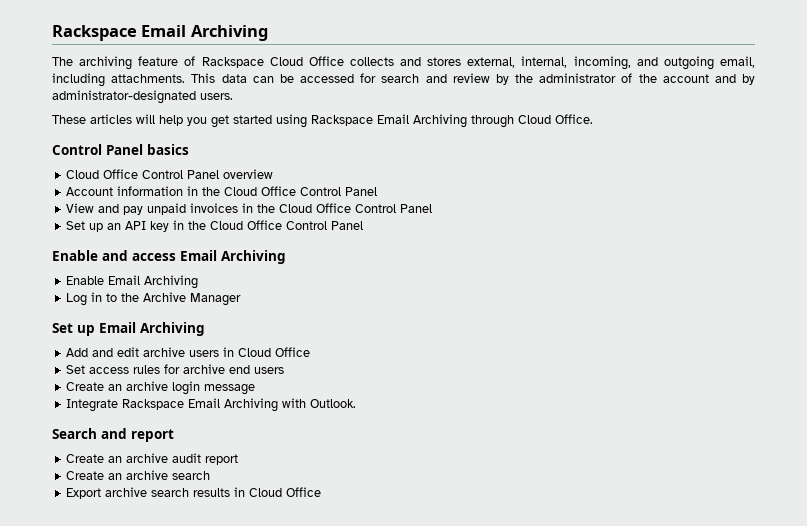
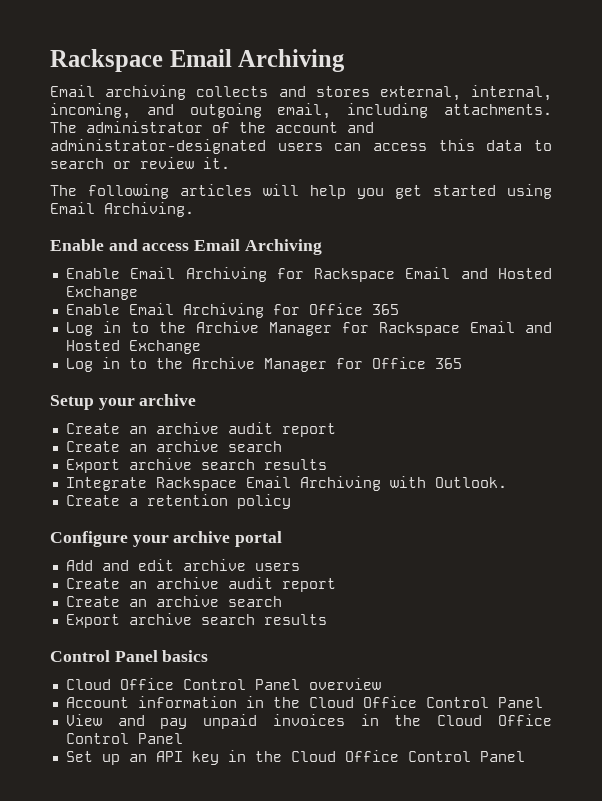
- The archiving feature of Rackspace Cloud Office collects and stores external, internal, incoming, and outgoing email, including attachments.
+ Email archiving collects and stores external, internal, incoming, and outgoing email, including attachments.
- This data can be accessed for search and review by the administrator of the account and by administrator-designated users.
- These articles will help you get started using Rackspace Email Archiving through Cloud Office.
+ The administrator of the account and administrator-designated users can access this data to search or review it.
+ The following articles will help you get started using Email Archiving.
+ Enable and access Email Archiving
+ Enable Email Archiving for Rackspace Email and Hosted Exchange
+ Enable Email Archiving for Office 365
+ Log in to the Archive Manager for Rackspace Email and Hosted Exchange
+ Log in to the Archive Manager for Office 365
+ Setup your archive
+ Create an archive audit report
+ Create an archive search
+ Export archive search results
+ Integrate Rackspace Email Archiving with Outlook.
+ Create a retention policy
+ Configure your archive portal
+ Add and edit archive users
+ Create an archive audit report
+ Create an archive search
+ Export archive search results
- Enable and access Email Archiving
- Enable Email Archiving
- Log in to the Archive Manager
- Set up Email Archiving
- Add and edit archive users in Cloud Office
- Set access rules for archive end users
- Create an archive login message
- Integrate Rackspace Email Archiving with Outlook.
- Search and report
- Create an archive audit report
- Create an archive search
- Export archive search results in Cloud Office

